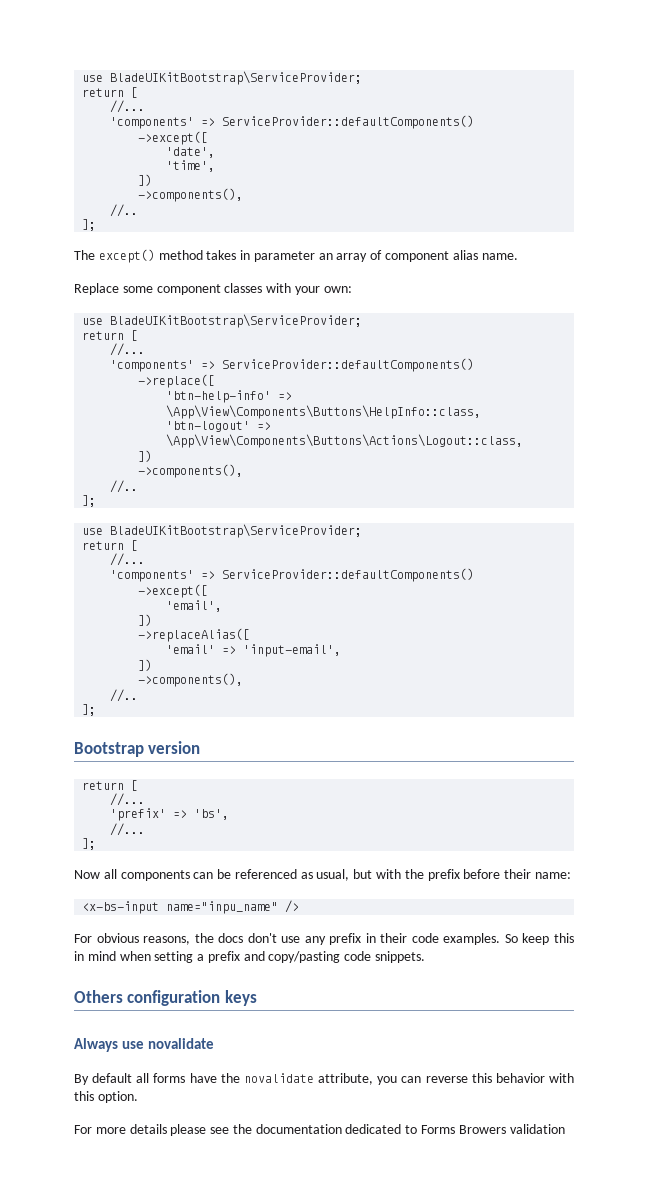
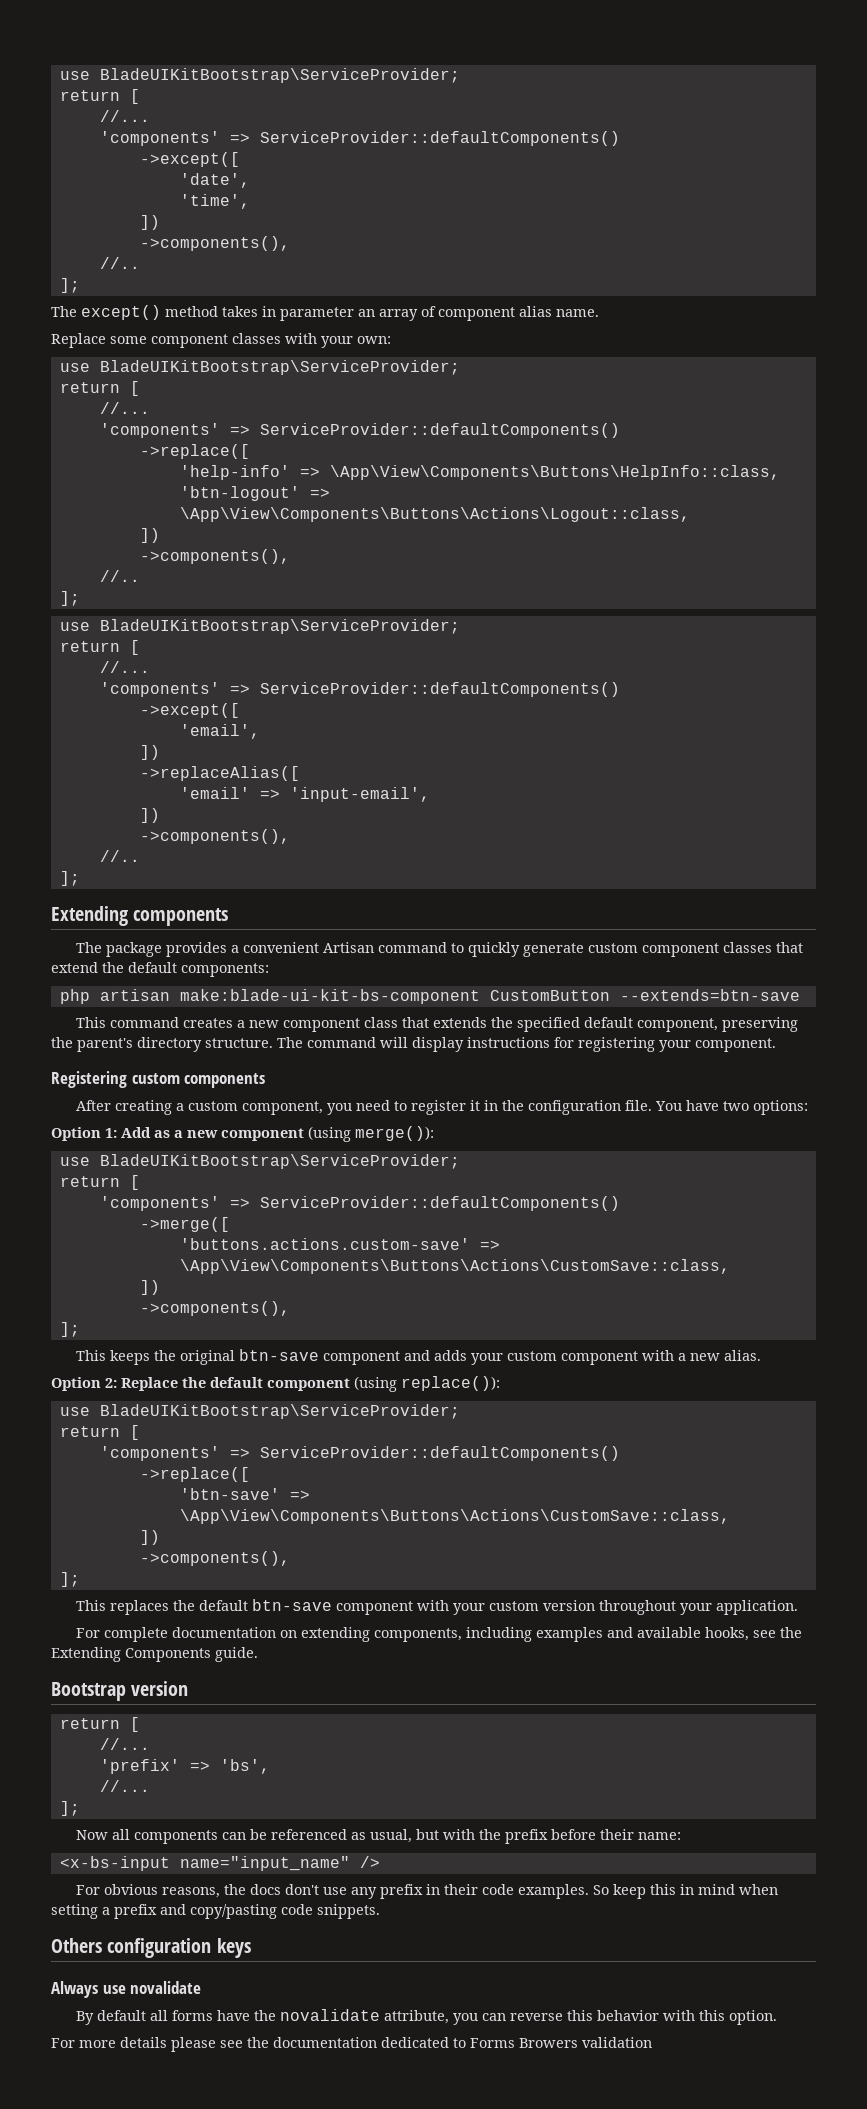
- 'btn-help-info' => \App\View\Components\Buttons\HelpInfo::class,
+ 'help-info' => \App\View\Components\Buttons\HelpInfo::class,
+ Extending components
+ The package provides a convenient Artisan command to quickly generate custom component classes that extend the default components:
+ php artisan make:blade-ui-kit-bs-component CustomButton --extends=btn-save
+ This command creates a new component class that extends the specified default component, preserving the parent's directory structure. The command will display instructions for registering your component.
+ Registering custom components
+ After creating a custom component, you need to register it in the configuration file. You have two options:
+ Option 1: Add as a new component (using merge()):
+ use BladeUIKitBootstrap\ServiceProvider;
+ return [
+ 'components' => ServiceProvider::defaultComponents()
+ ->merge([
+ 'buttons.actions.custom-save' => \App\View\Components\Buttons\Actions\CustomSave::class,
+ ])
+ ->components(),
+ ];
+ This keeps the original btn-save component and adds your custom component with a new alias.
+ Option 2: Replace the default component (using replace()):
+ use BladeUIKitBootstrap\ServiceProvider;
+ return [
+ 'components' => ServiceProvider::defaultComponents()
+ ->replace([
+ 'btn-save' => \App\View\Components\Buttons\Actions\CustomSave::class,
+ ])
+ ->components(),
+ ];
+ This replaces the default btn-save component with your custom version throughout your application.
+ For complete documentation on extending components, including examples and available hooks, see the Extending Components guide.
- <x-bs-input name="inpu_name" />
+ <x-bs-input name="input_name" />

